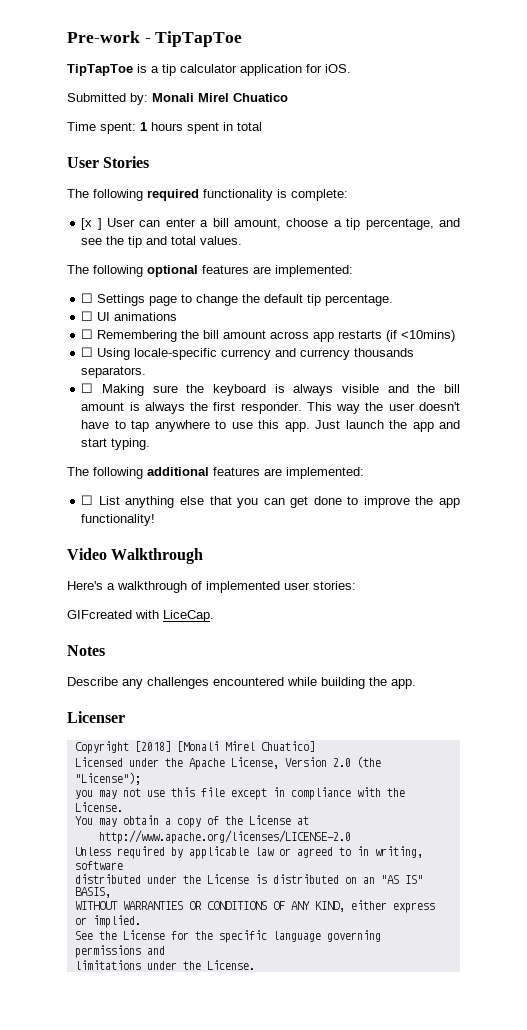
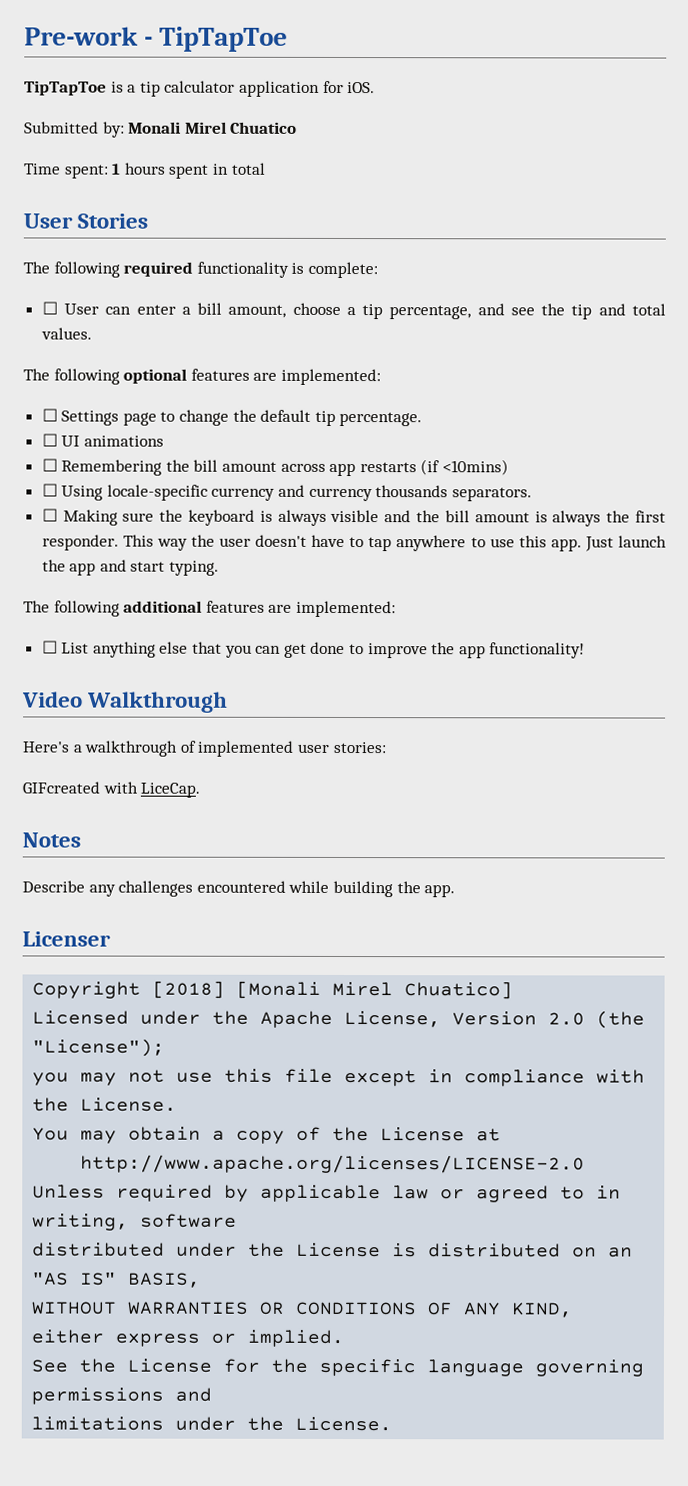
- [x ] User can enter a bill amount, choose a tip percentage, and see the tip and total values.
+ ☐ User can enter a bill amount, choose a tip percentage, and see the tip and total values.

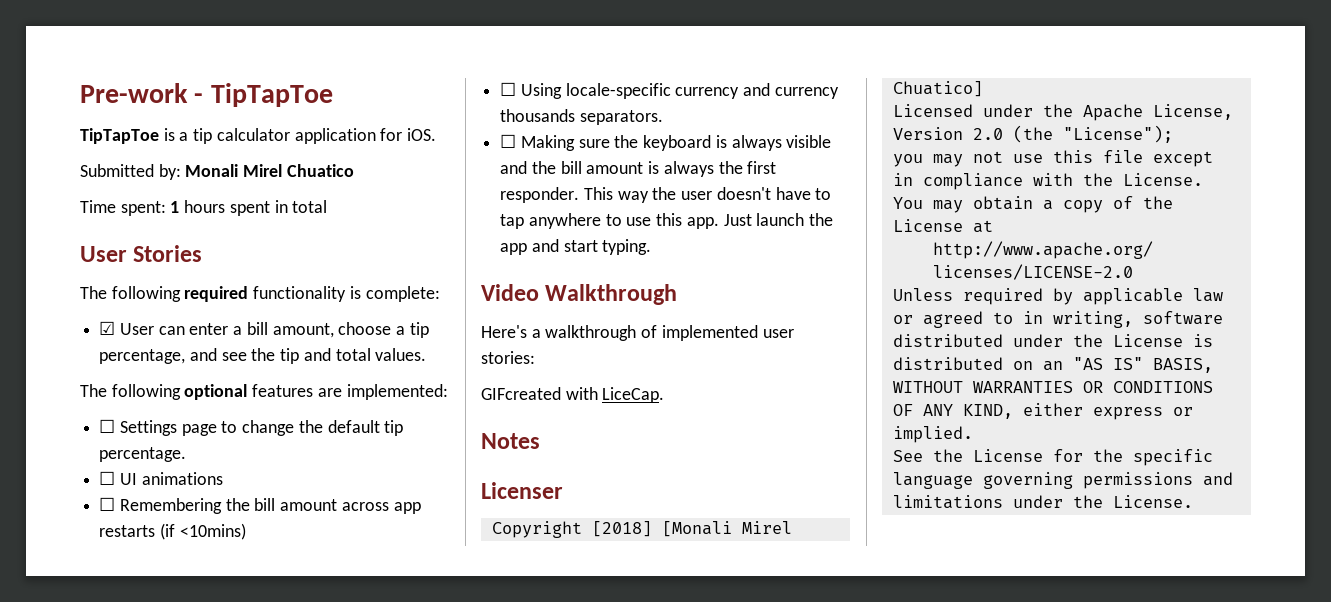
- ☐ User can enter a bill amount, choose a tip percentage, and see the tip and total values.
+ ☑ User can enter a bill amount, choose a tip percentage, and see the tip and total values.
- The following additional features are implemented:
- ☐ List anything else that you can get done to improve the app functionality!
- Describe any challenges encountered while building the app.

